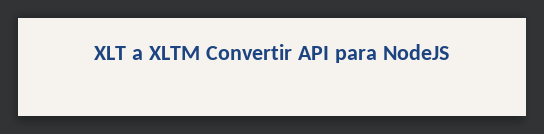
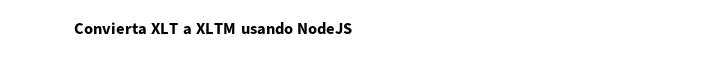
- XLT a XLTM Convertir API para NodeJS
+ Convierta XLT a XLTM usando NodeJS

